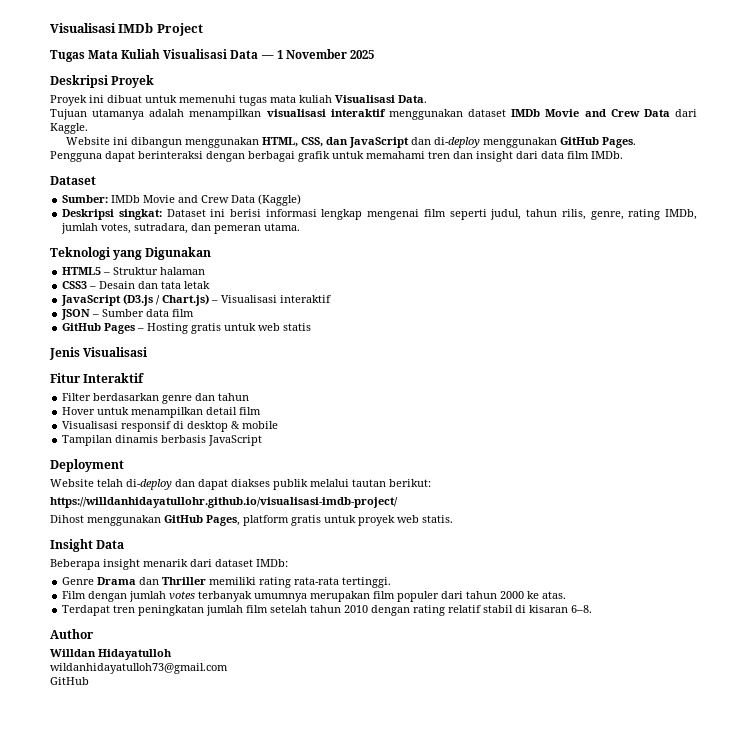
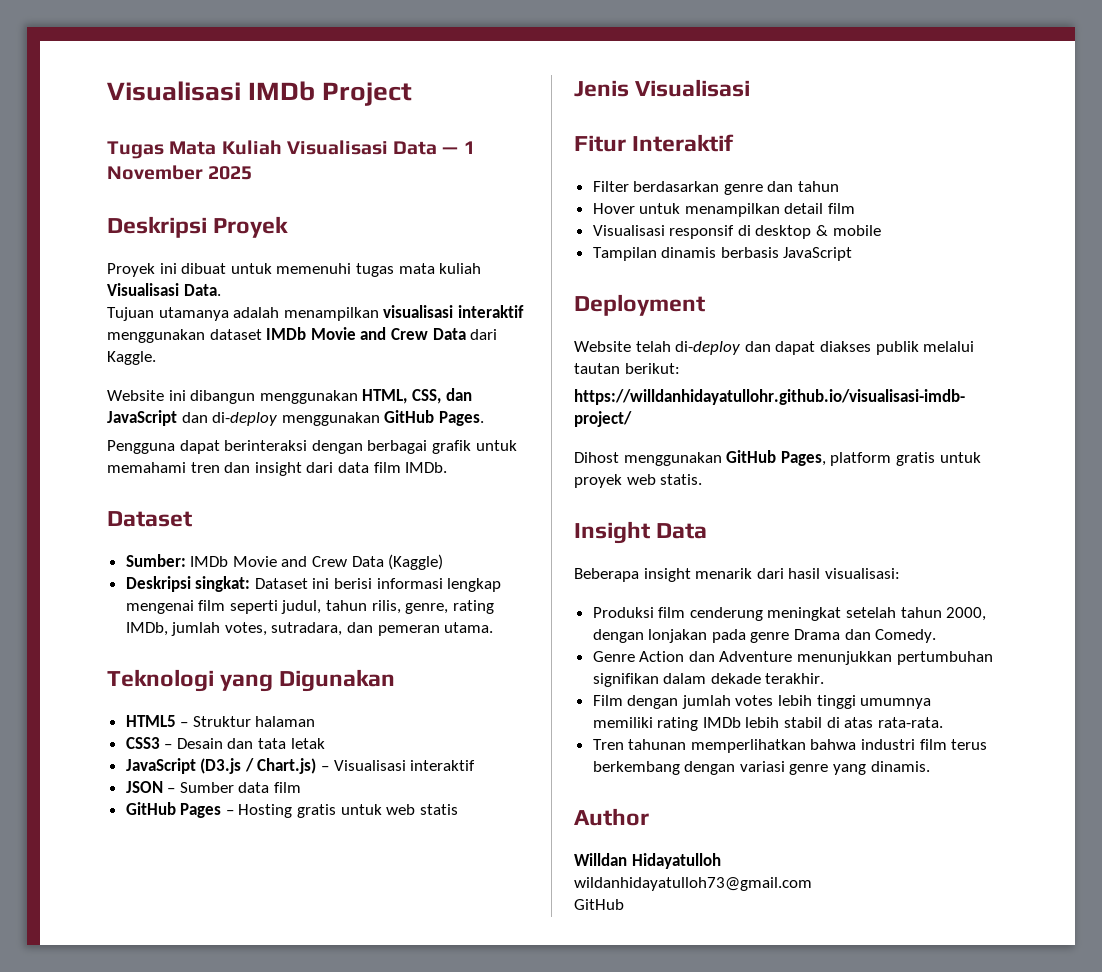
- Beberapa insight menarik dari dataset IMDb:
- Genre Drama dan Thriller memiliki rating rata-rata tertinggi.
- Film dengan jumlah votes terbanyak umumnya merupakan film populer dari tahun 2000 ke atas.
- Terdapat tren peningkatan jumlah film setelah tahun 2010 dengan rating relatif stabil di kisaran 6–8.
+ Beberapa insight menarik dari hasil visualisasi:
+ Produksi film cenderung meningkat setelah tahun 2000, dengan lonjakan pada genre Drama dan Comedy.
+ Genre Action dan Adventure menunjukkan pertumbuhan signifikan dalam dekade terakhir.
+ Film dengan jumlah votes lebih tinggi umumnya memiliki rating IMDb lebih stabil di atas rata-rata.
+ Tren tahunan memperlihatkan bahwa industri film terus berkembang dengan variasi genre yang dinamis.

